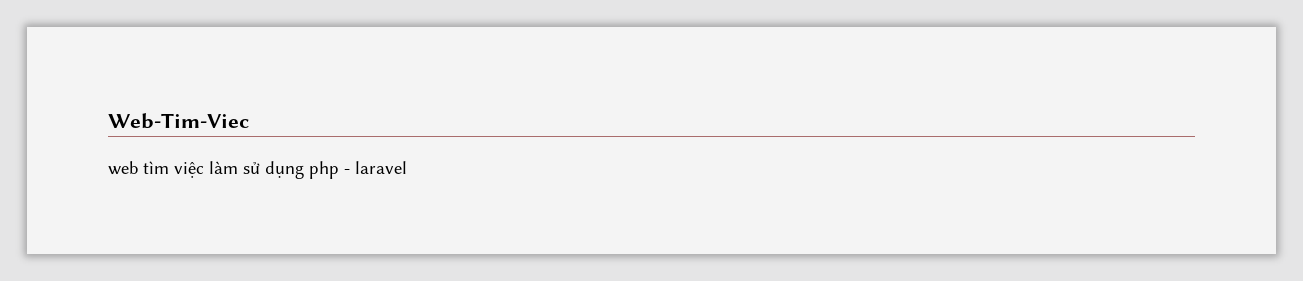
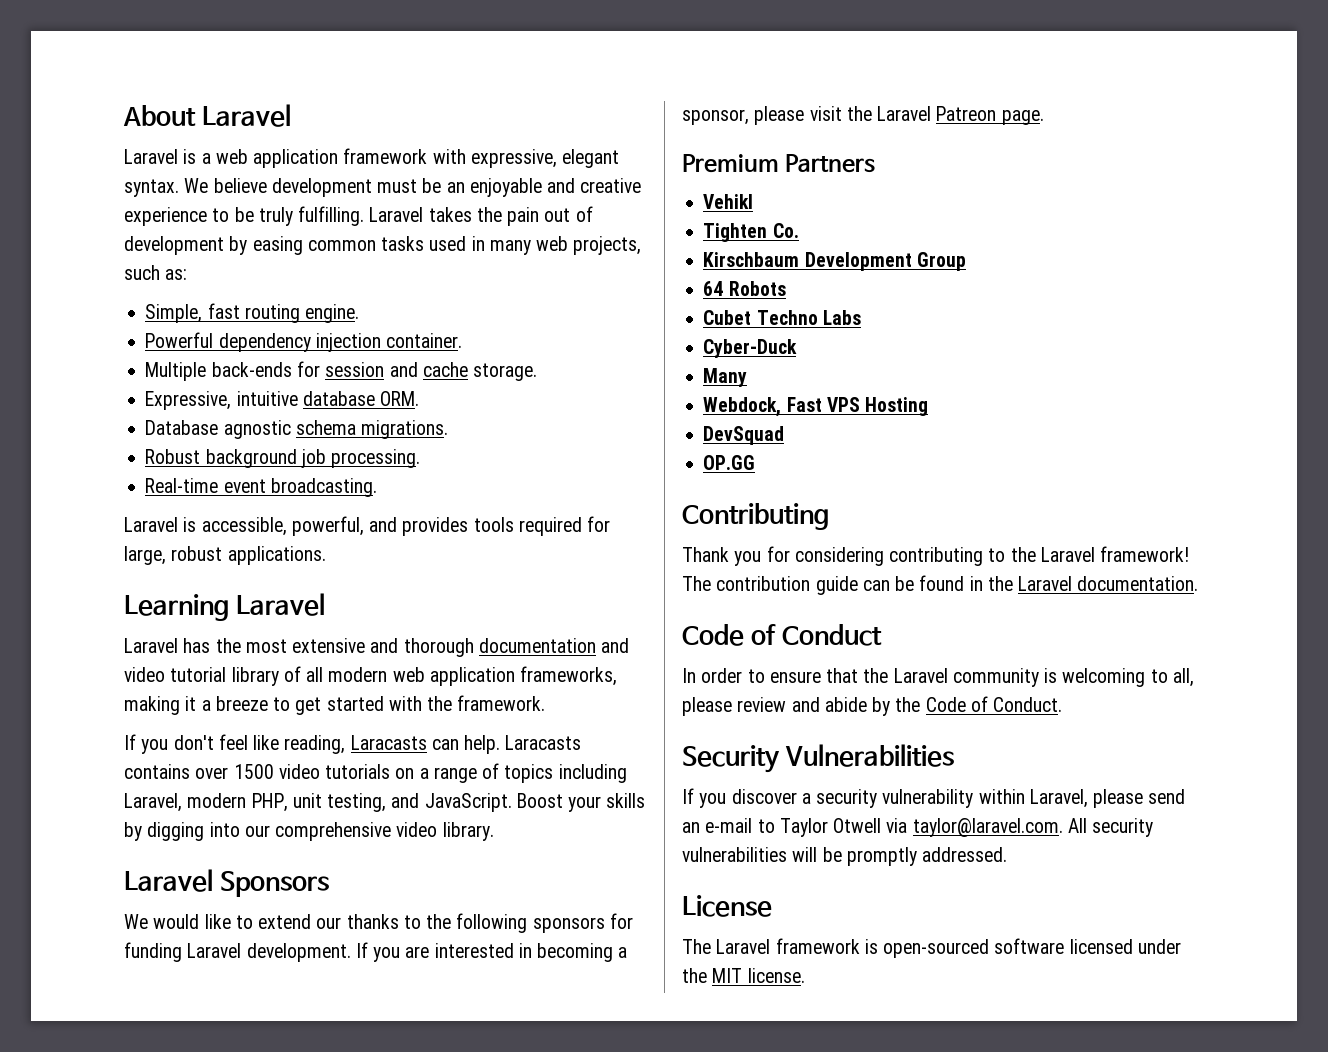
- Web-Tim-Viec
- web tìm việc làm sử dụng php - laravel
+ About Laravel
+ Laravel is a web application framework with expressive, elegant syntax. We believe development must be an enjoyable and creative experience to be truly fulfilling. Laravel takes the pain out of development by easing common tasks used in many web projects, such as:
+ Simple, fast routing engine.
+ Powerful dependency injection container.
+ Multiple back-ends for session and cache storage.
+ Expressive, intuitive database ORM.
+ Database agnostic schema migrations.
+ Robust background job processing.
+ Real-time event broadcasting.
+ Laravel is accessible, powerful, and provides tools required for large, robust applications.
+ Learning Laravel
+ Laravel has the most extensive and thorough documentation and video tutorial library of all modern web application frameworks, making it a breeze to get started with the framework.
+ If you don't feel like reading, Laracasts can help. Laracasts contains over 1500 video tutorials on a range of topics including Laravel, modern PHP, unit testing, and JavaScript. Boost your skills by digging into our comprehensive video library.
+ Laravel Sponsors
+ We would like to extend our thanks to the following sponsors for funding Laravel development. If you are interested in becoming a sponsor, please visit the Laravel Patreon page.
+ Premium Partners
+ Vehikl
+ Tighten Co.
+ Kirschbaum Development Group
+ 64 Robots
+ Cubet Techno Labs
+ Cyber-Duck
+ Many
+ Webdock, Fast VPS Hosting
+ DevSquad
+ OP.GG
+ Contributing
+ Thank you for considering contributing to the Laravel framework! The contribution guide can be found in the Laravel documentation.
+ Code of Conduct
+ In order to ensure that the Laravel community is welcoming to all, please review and abide by the Code of Conduct.
+ Security Vulnerabilities
+ If you discover a security vulnerability within Laravel, please send an e-mail to Taylor Otwell via taylor@laravel.com. All security vulnerabilities will be promptly addressed.
+ License
+ The Laravel framework is open-sourced software licensed under the MIT license.

